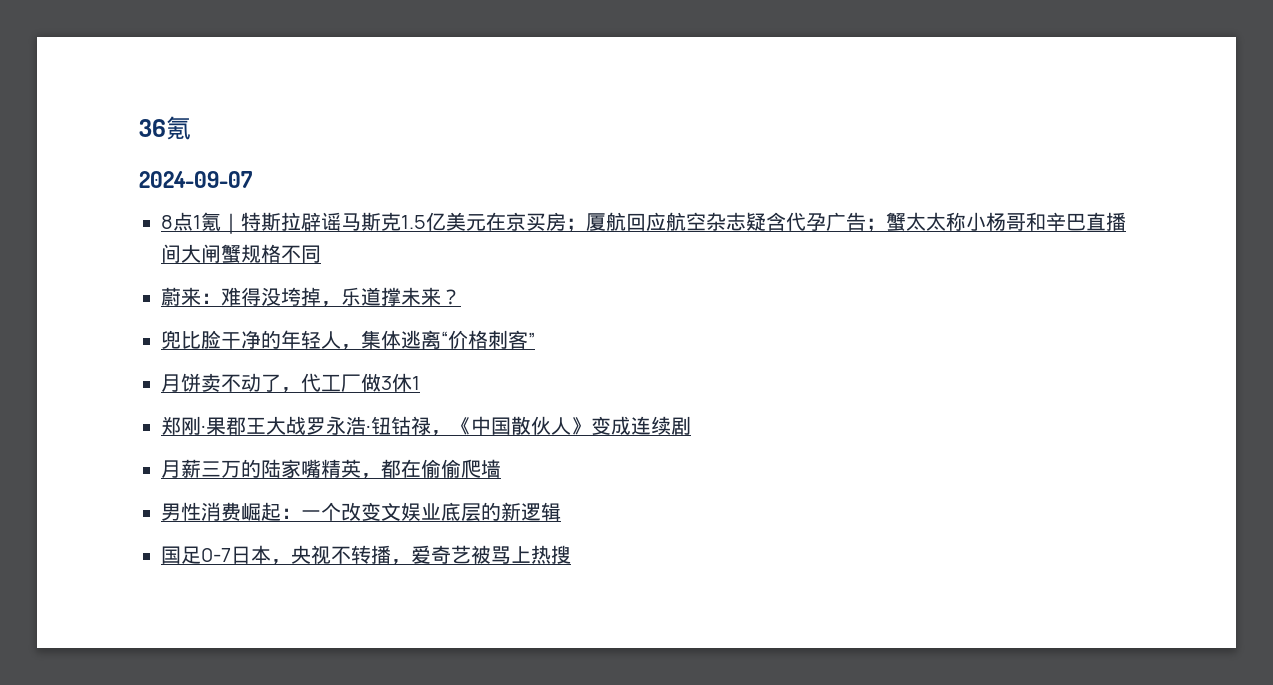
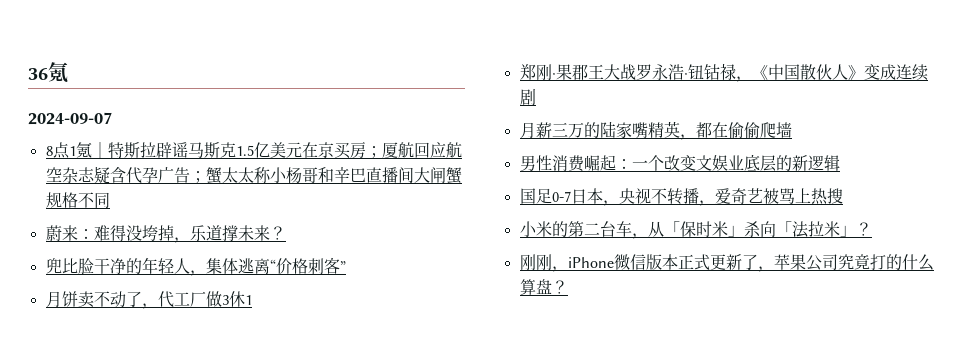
+ 小米的第二台车，从「保时米」杀向「法拉米」？
+ 刚刚，iPhone微信版本正式更新了，苹果公司究竟打的什么算盘？

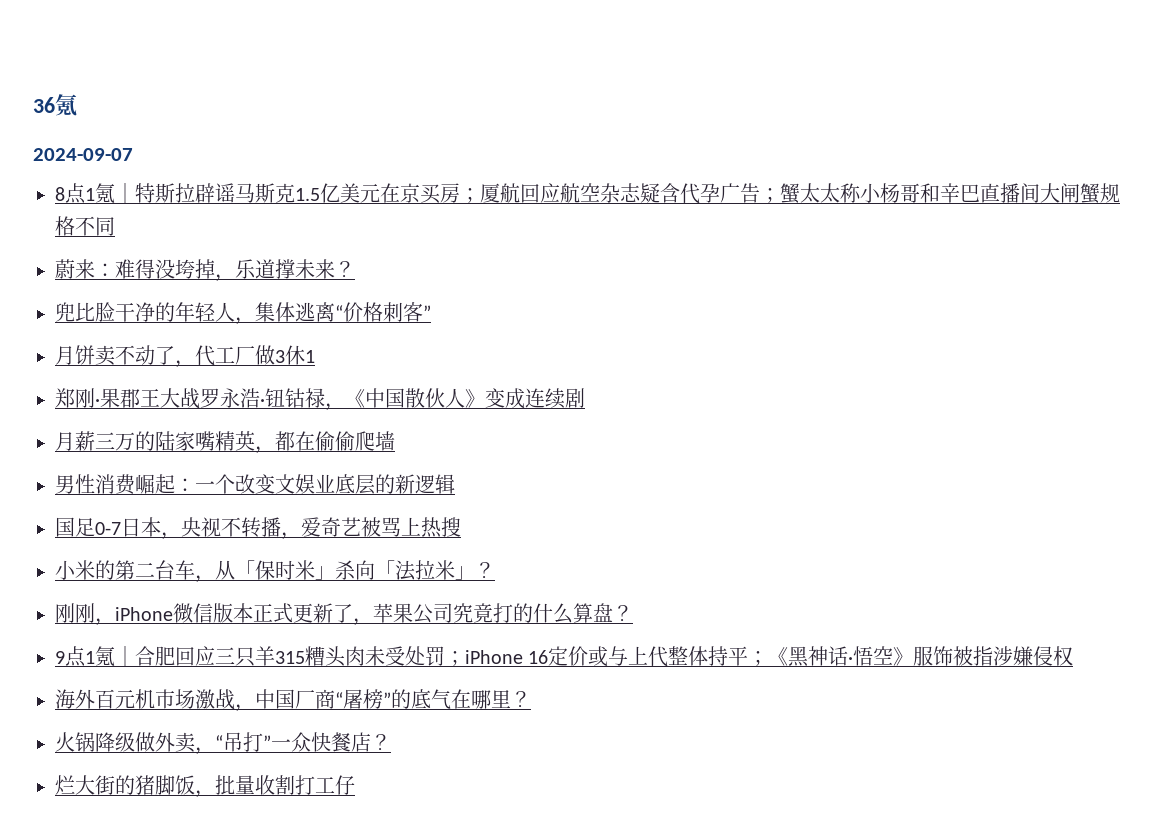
+ 9点1氪｜合肥回应三只羊315糟头肉未受处罚；iPhone 16定价或与上代整体持平；《黑神话·悟空》服饰被指涉嫌侵权
+ 海外百元机市场激战，中国厂商“屠榜”的底气在哪里？
+ 火锅降级做外卖，“吊打”一众快餐店？
+ 烂大街的猪脚饭，批量收割打工仔

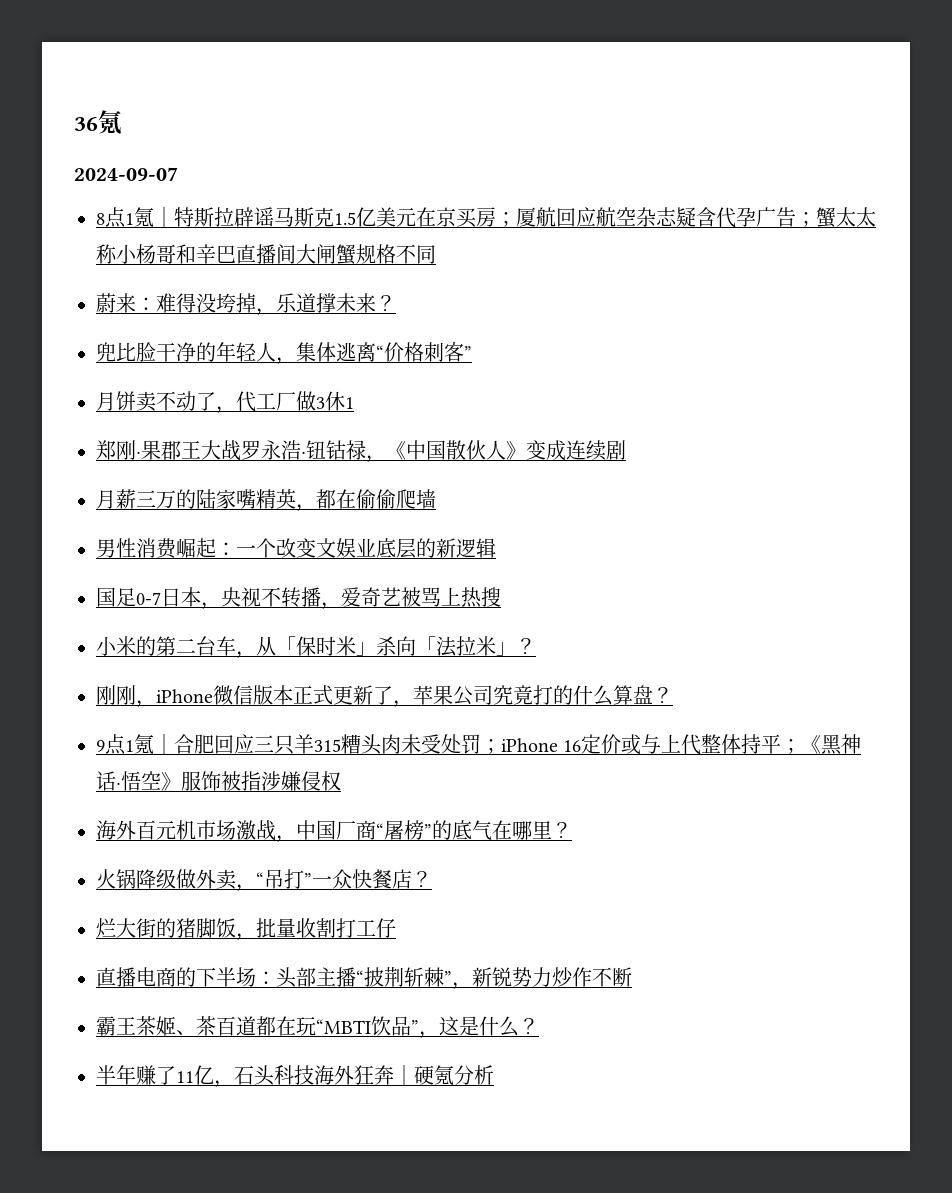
+ 直播电商的下半场：头部主播“披荆斩棘”，新锐势力炒作不断
+ 霸王茶姬、茶百道都在玩“MBTI饮品”，这是什么？
+ 半年赚了11亿，石头科技海外狂奔｜硬氪分析

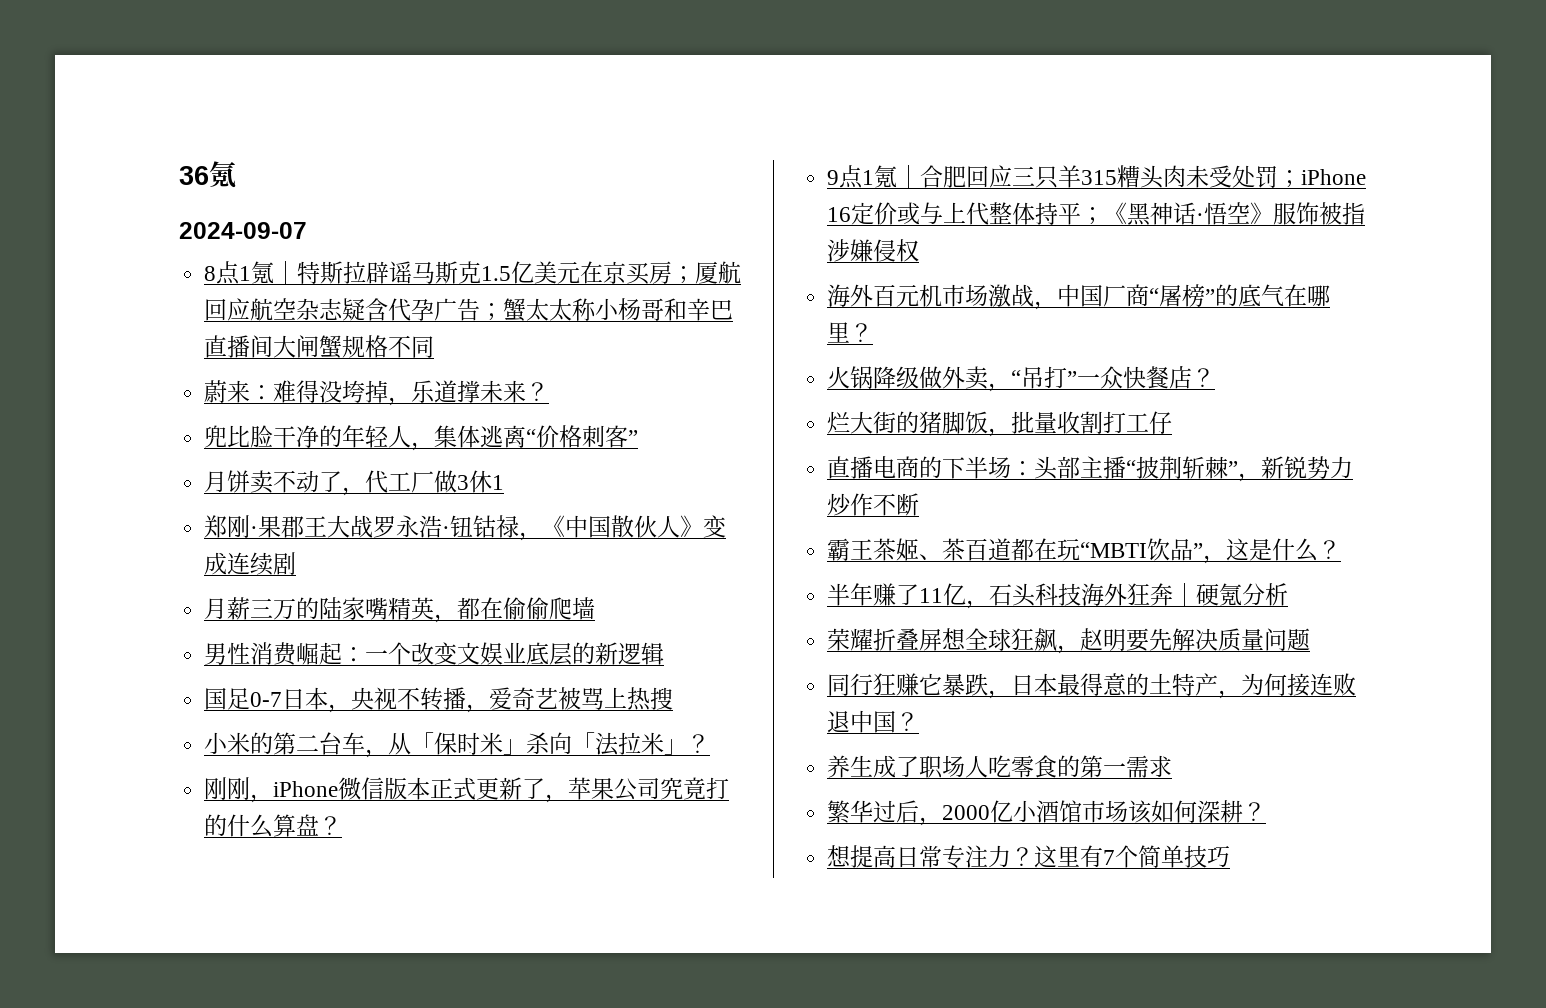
+ 荣耀折叠屏想全球狂飙，赵明要先解决质量问题
+ 同行狂赚它暴跌，日本最得意的土特产，为何接连败退中国？
+ 养生成了职场人吃零食的第一需求
+ 繁华过后，2000亿小酒馆市场该如何深耕？
+ 想提高日常专注力？这里有7个简单技巧

